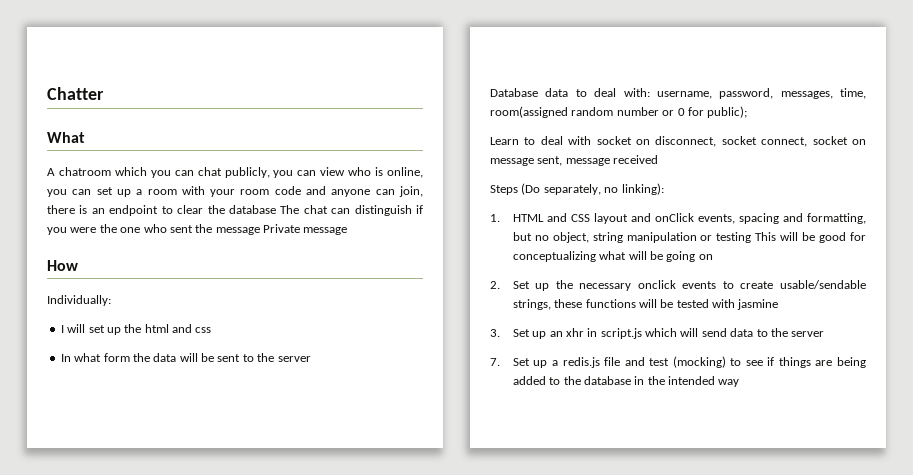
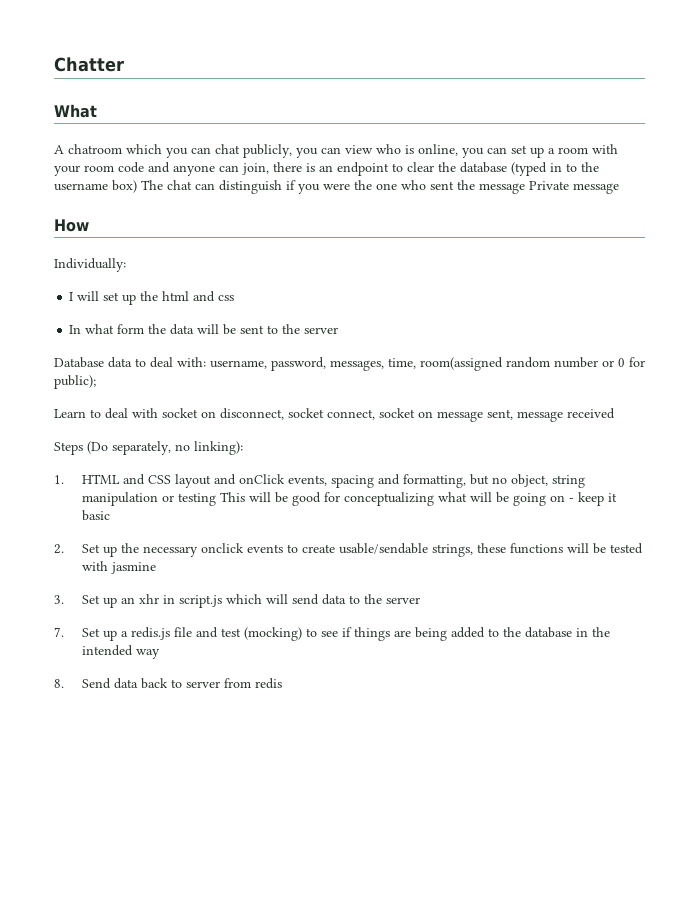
- A chatroom which you can chat publicly, you can view who is online, you can set up a room with your room code and anyone can join, there is an endpoint to clear the database The chat can distinguish if you were the one who sent the message Private message
+ A chatroom which you can chat publicly, you can view who is online, you can set up a room with your room code and anyone can join, there is an endpoint to clear the database (typed in to the username box) The chat can distinguish if you were the one who sent the message Private message
- 1. HTML and CSS layout and onClick events, spacing and formatting, but no object, string manipulation or testing This will be good for conceptualizing what will be going on
+ 1. HTML and CSS layout and onClick events, spacing and formatting, but no object, string manipulation or testing This will be good for conceptualizing what will be going on - keep it basic
+ 8. Send data back to server from redis

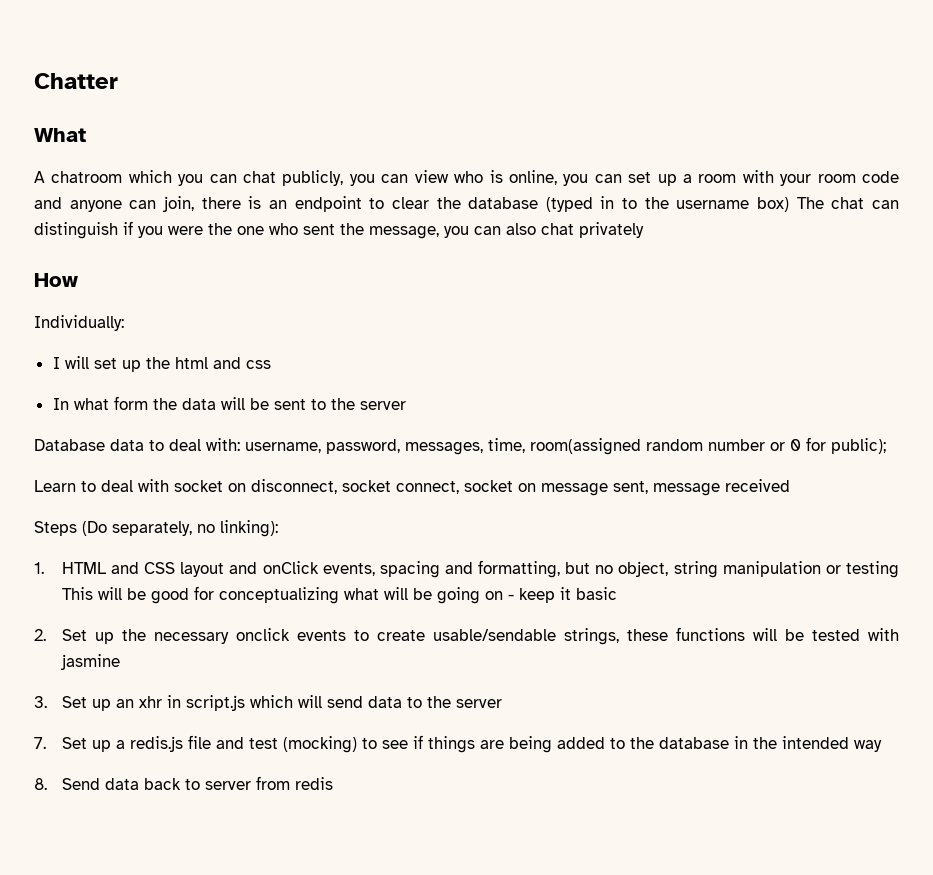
- A chatroom which you can chat publicly, you can view who is online, you can set up a room with your room code and anyone can join, there is an endpoint to clear the database (typed in to the username box) The chat can distinguish if you were the one who sent the message Private message
+ A chatroom which you can chat publicly, you can view who is online, you can set up a room with your room code and anyone can join, there is an endpoint to clear the database (typed in to the username box) The chat can distinguish if you were the one who sent the message, you can also chat privately

